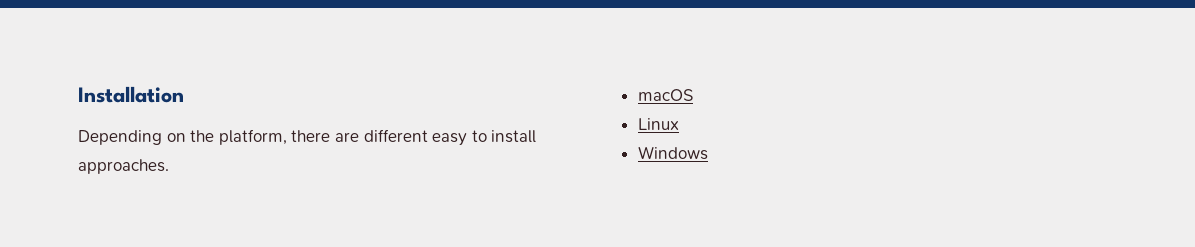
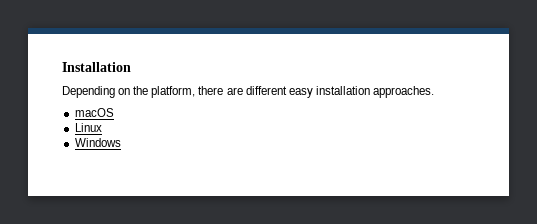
- Depending on the platform, there are different easy to install approaches.
+ Depending on the platform, there are different easy installation approaches.

